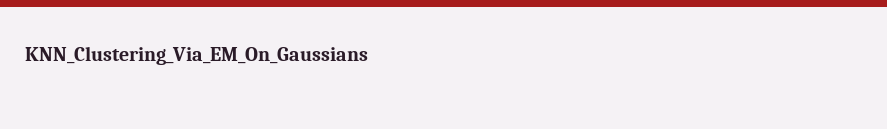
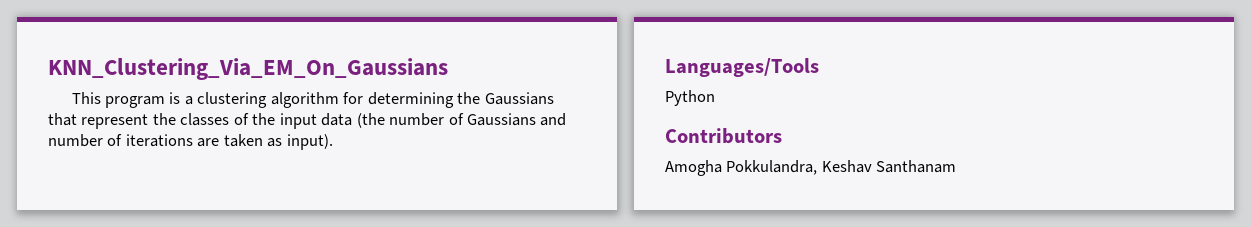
+ This program is a clustering algorithm for determining the Gaussians that represent the classes of the input data (the number of Gaussians and number of iterations are taken as input).
+ Languages/Tools
+ Python
+ Contributors
+ Amogha Pokkulandra, Keshav Santhanam

